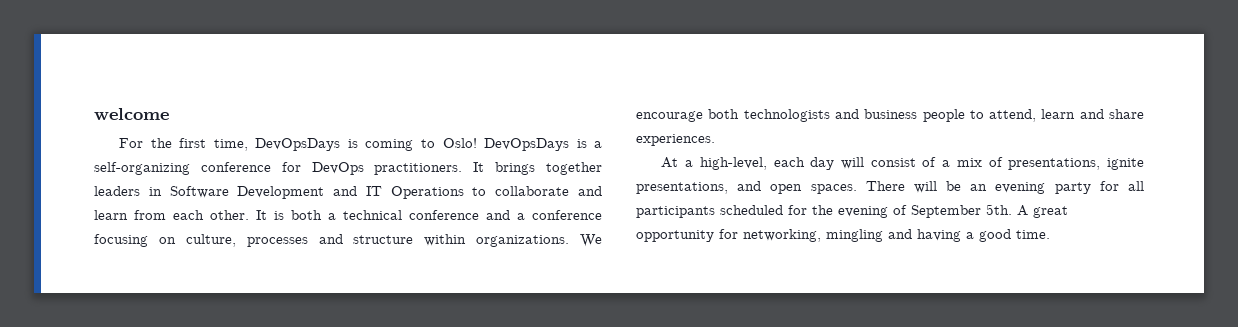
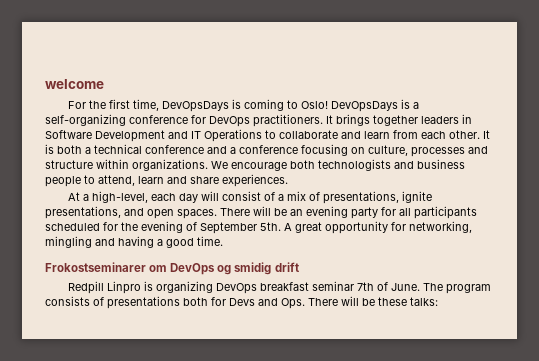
+ Frokostseminarer om DevOps og smidig drift
+ Redpill Linpro is organizing DevOps breakfast seminar 7th of June. The program consists of presentations both for Devs and Ops. There will be these talks:

